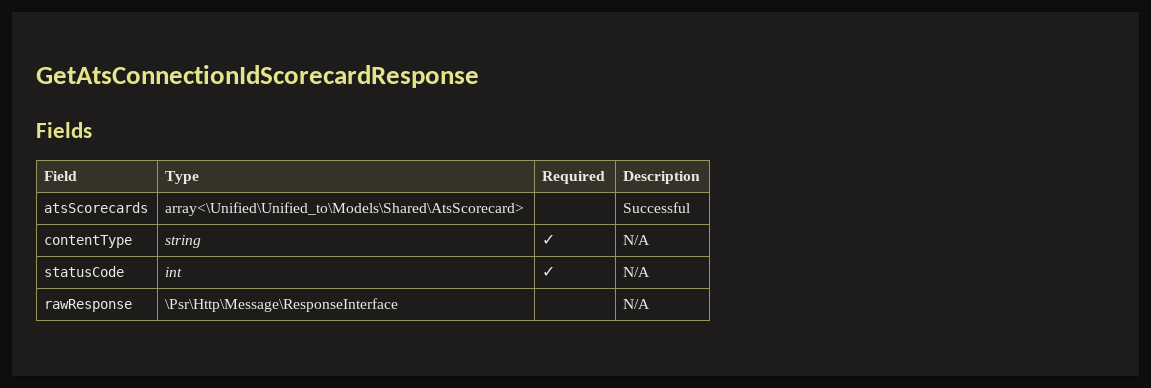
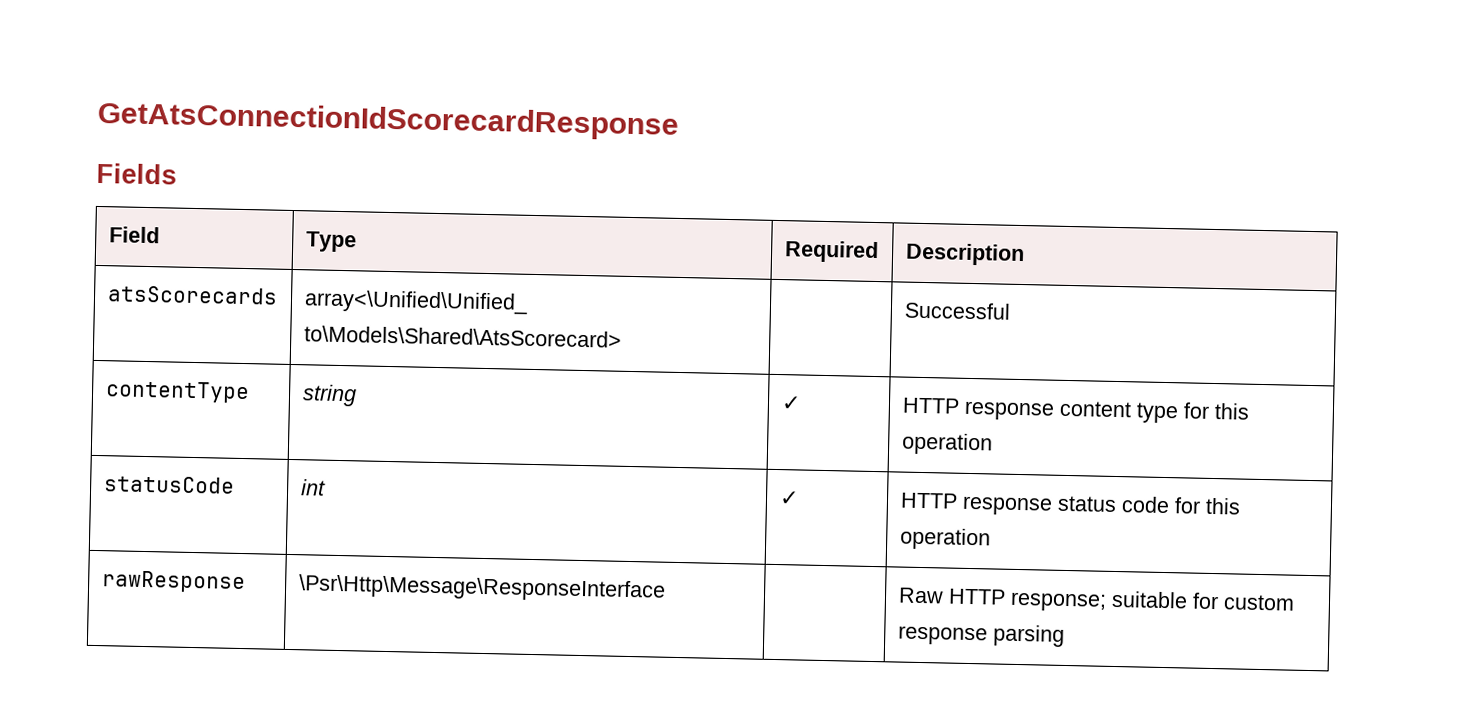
- contentType | string | ✓ | N/A
- statusCode | int | ✓ | N/A
- rawResponse | \Psr\Http\Message\ResponseInterface | | N/A
+ contentType | string | ✓ | HTTP response content type for this operation
+ statusCode | int | ✓ | HTTP response status code for this operation
+ rawResponse | \Psr\Http\Message\ResponseInterface | | Raw HTTP response; suitable for custom response parsing

